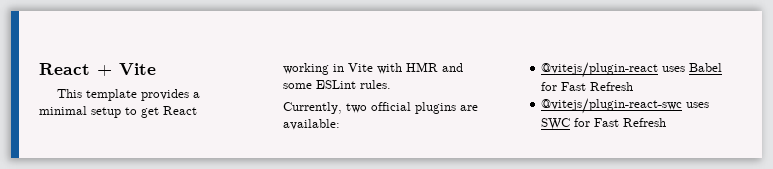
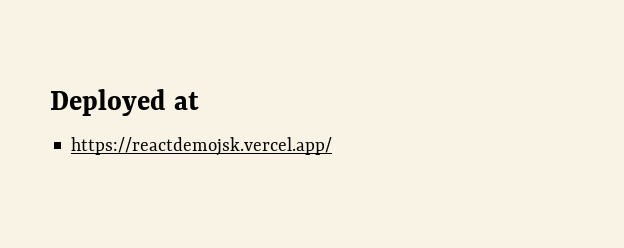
- React + Vite
- This template provides a minimal setup to get React working in Vite with HMR and some ESLint rules.
- Currently, two official plugins are available:
- @vitejs/plugin-react uses Babel for Fast Refresh
- @vitejs/plugin-react-swc uses SWC for Fast Refresh
+ Deployed at
+ https://reactdemojsk.vercel.app/

